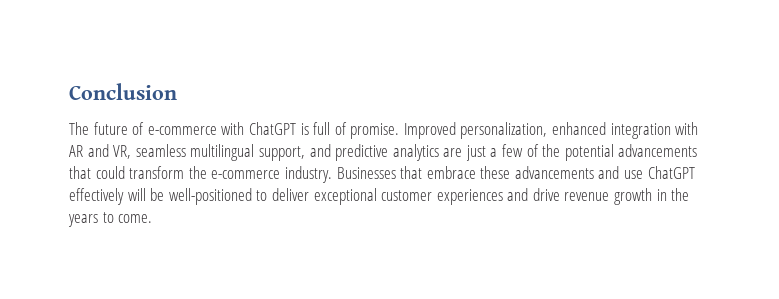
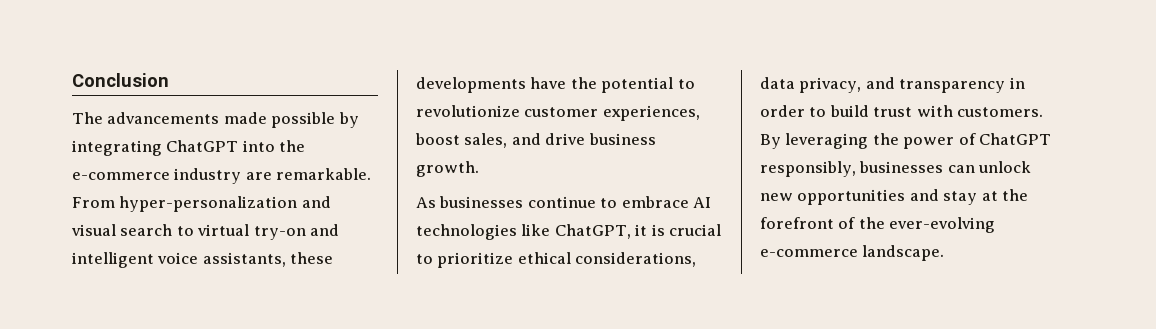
- The future of e-commerce with ChatGPT is full of promise. Improved personalization, enhanced integration with AR and VR, seamless multilingual support, and predictive analytics are just a few of the potential advancements that could transform the e-commerce industry. Businesses that embrace these advancements and use ChatGPT effectively will be well-positioned to deliver exceptional customer experiences and drive revenue growth in the years to come.
+ The advancements made possible by integrating ChatGPT into the e-commerce industry are remarkable. From hyper-personalization and visual search to virtual try-on and intelligent voice assistants, these developments have the potential to revolutionize customer experiences, boost sales, and drive business growth.
+ As businesses continue to embrace AI technologies like ChatGPT, it is crucial to prioritize ethical considerations, data privacy, and transparency in order to build trust with customers. By leveraging the power of ChatGPT responsibly, businesses can unlock new opportunities and stay at the forefront of the ever-evolving e-commerce landscape.

